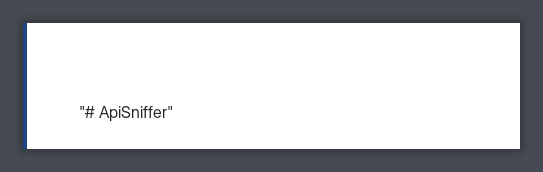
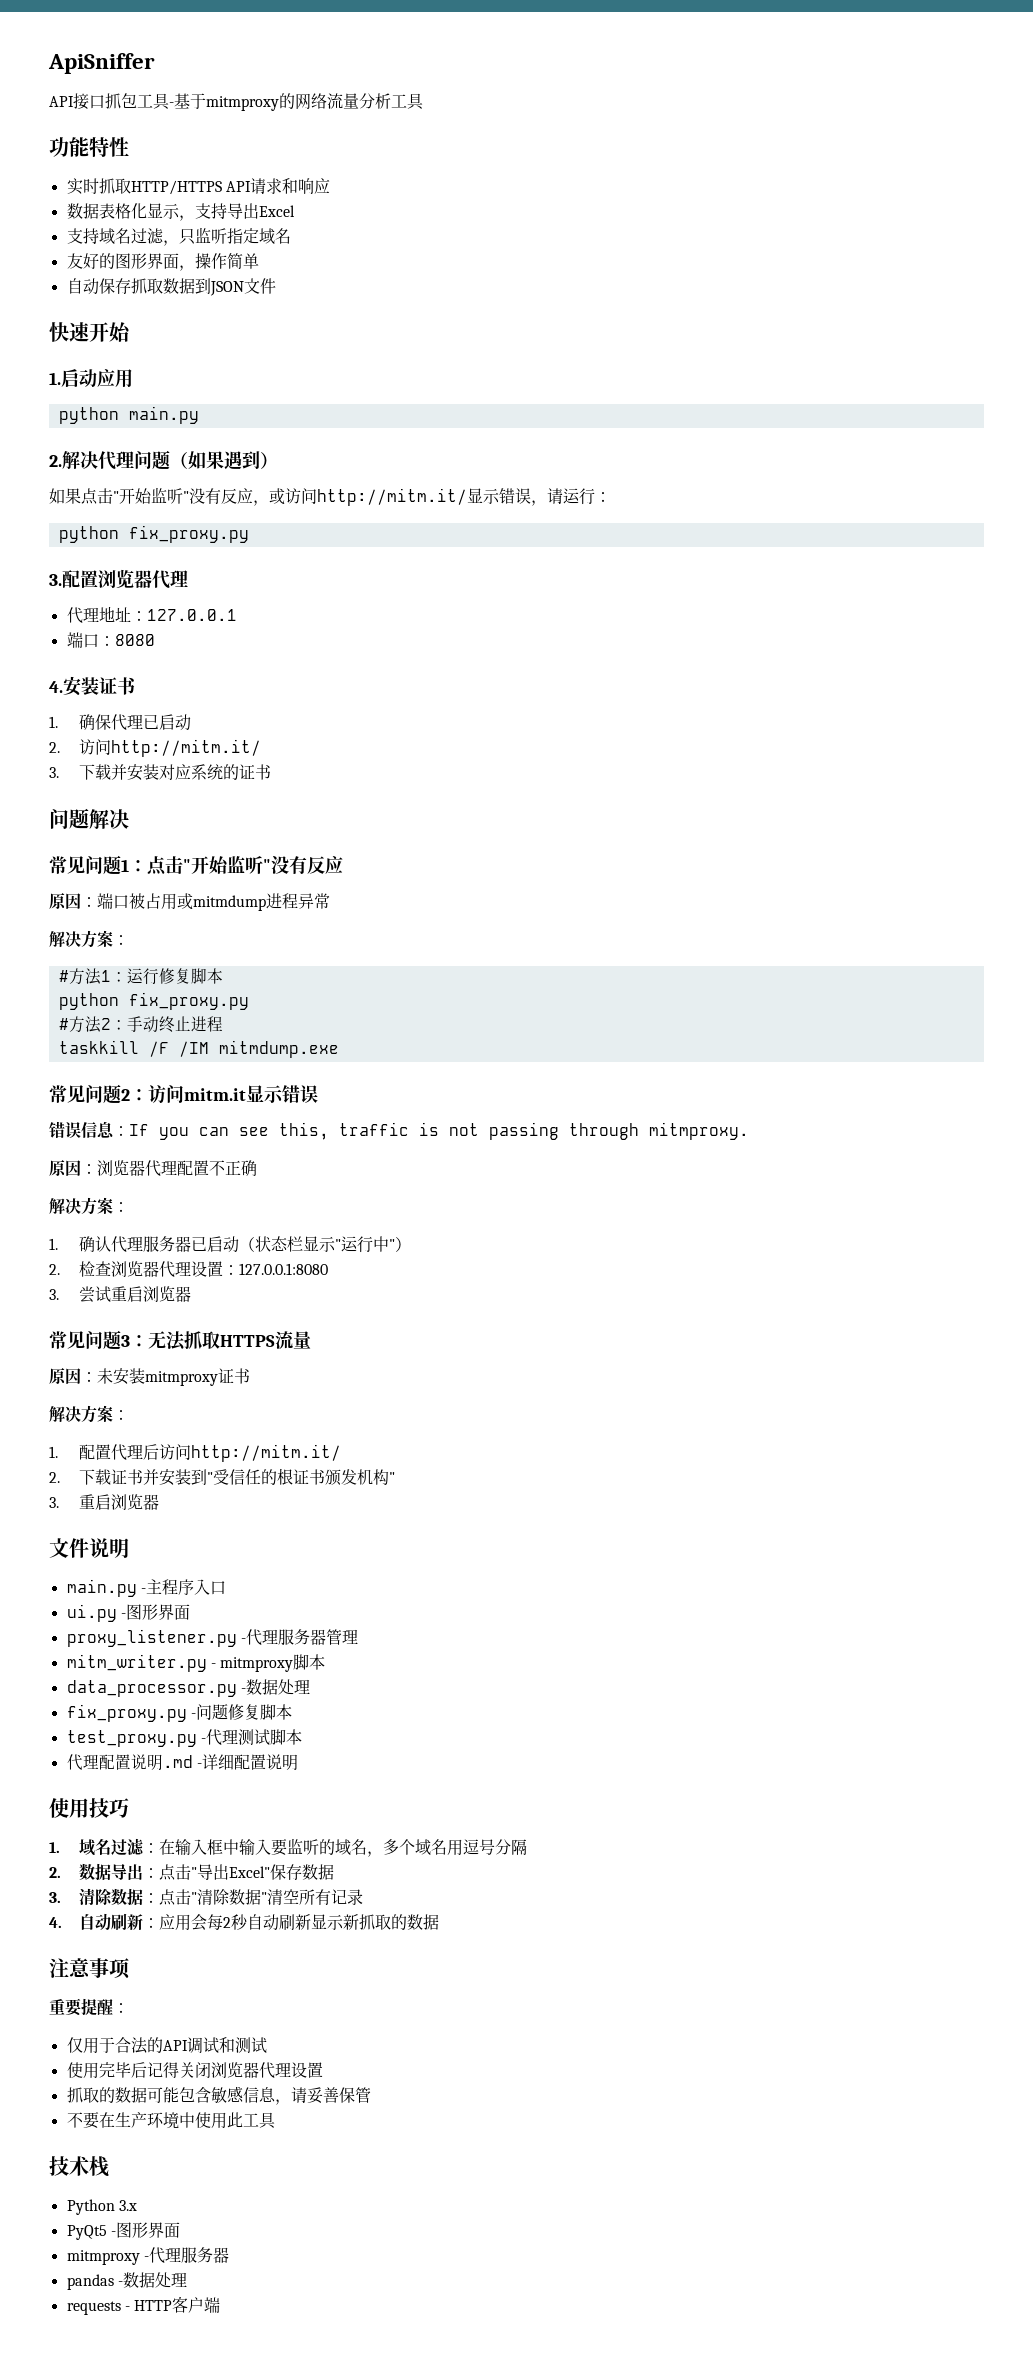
- "# ApiSniffer"
+ ApiSniffer
+ API接口抓包工具-基于mitmproxy的网络流量分析工具
+ 功能特性
+ 实时抓取HTTP/HTTPS API请求和响应
+ 数据表格化显示，支持导出Excel
+ 支持域名过滤，只监听指定域名
+ 友好的图形界面，操作简单
+ 自动保存抓取数据到JSON文件
+ 快速开始
+ 1.启动应用
+ python main.py
+ 2.解决代理问题（如果遇到）
+ 如果点击"开始监听"没有反应，或访问http://mitm.it/显示错误，请运行：
+ python fix_proxy.py
+ 3.配置浏览器代理
+ 代理地址：127.0.0.1
+ 端口：8080
+ 4.安装证书
+ 1.确保代理已启动
+ 2.访问http://mitm.it/
+ 3.下载并安装对应系统的证书
+ 问题解决
+ 常见问题1：点击"开始监听"没有反应
+ 原因：端口被占用或mitmdump进程异常
+ 解决方案：
+ #方法1：运行修复脚本
+ python fix_proxy.py
+ #方法2：手动终止进程
+ taskkill /F /IM mitmdump.exe
+ 常见问题2：访问mitm.it显示错误
+ 错误信息：If you can see this, traffic is not passing through mitmproxy.
+ 原因：浏览器代理配置不正确
+ 解决方案：
+ 1.确认代理服务器已启动（状态栏显示"运行中"）
+ 2.检查浏览器代理设置：127.0.0.1:8080
+ 3.尝试重启浏览器
+ 常见问题3：无法抓取HTTPS流量
+ 原因：未安装mitmproxy证书
+ 解决方案：
+ 1.配置代理后访问http://mitm.it/
+ 2.下载证书并安装到"受信任的根证书颁发机构"
+ 3.重启浏览器
+ 文件说明
+ main.py -主程序入口
+ ui.py -图形界面
+ proxy_listener.py -代理服务器管理
+ mitm_writer.py - mitmproxy脚本
+ data_processor.py -数据处理
+ fix_proxy.py -问题修复脚本
+ test_proxy.py -代理测试脚本
+ 代理配置说明.md -详细配置说明
+ 使用技巧
+ 1.域名过滤：在输入框中输入要监听的域名，多个域名用逗号分隔
+ 2.数据导出：点击"导出Excel"保存数据
+ 3.清除数据：点击"清除数据"清空所有记录
+ 4.自动刷新：应用会每2秒自动刷新显示新抓取的数据
+ 注意事项
+ 重要提醒：
+ 仅用于合法的API调试和测试
+ 使用完毕后记得关闭浏览器代理设置
+ 抓取的数据可能包含敏感信息，请妥善保管
+ 不要在生产环境中使用此工具
+ 技术栈
+ Python 3.x
+ PyQt5 -图形界面
+ mitmproxy -代理服务器
+ pandas -数据处理
+ requests - HTTP客户端

